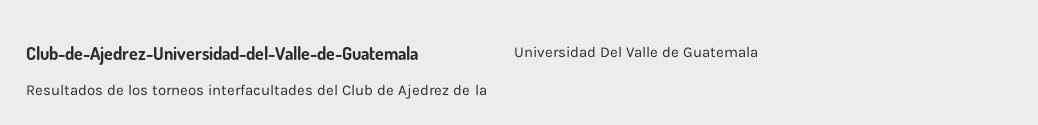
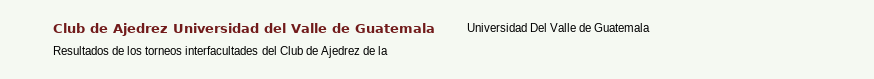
- Club-de-Ajedrez-Universidad-del-Valle-de-Guatemala
+ Club de Ajedrez Universidad del Valle de Guatemala

